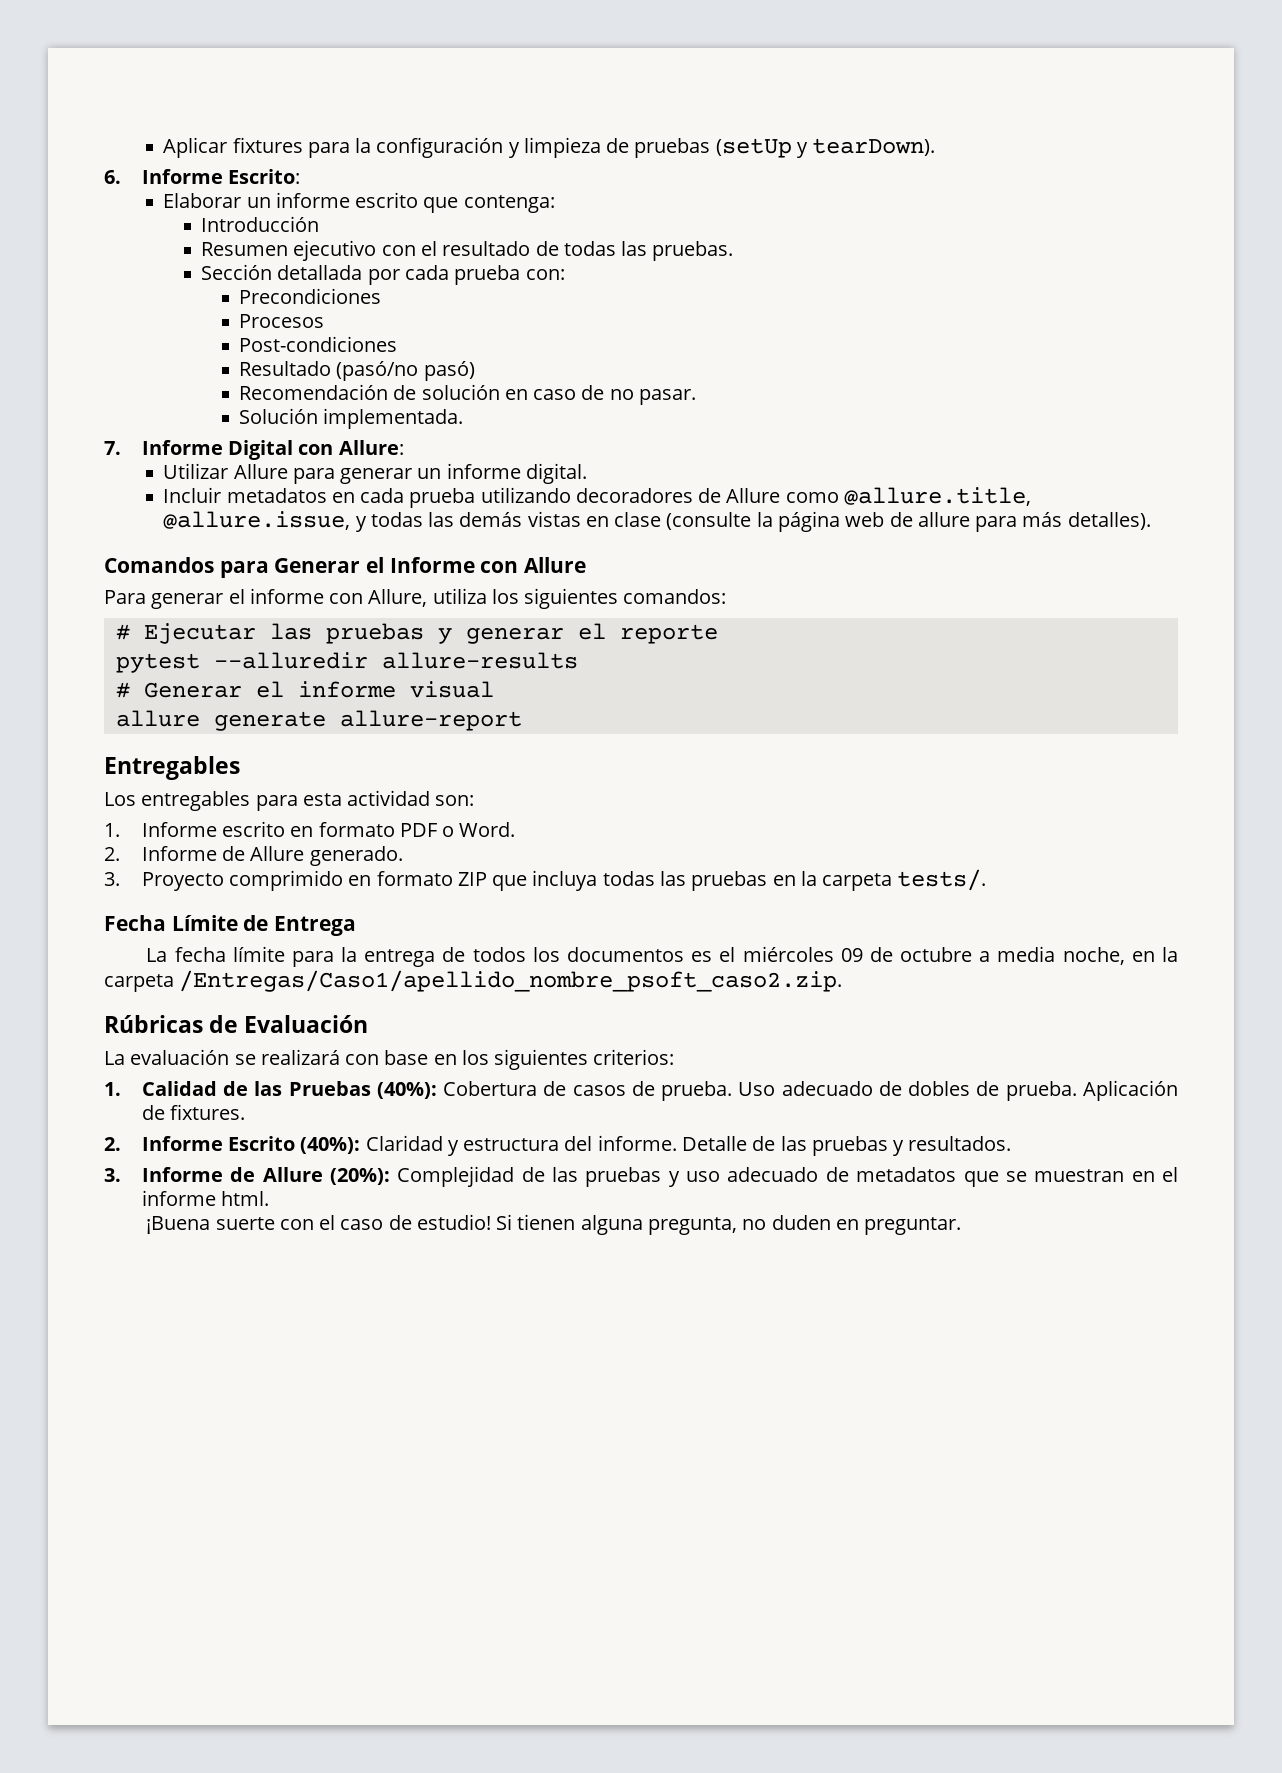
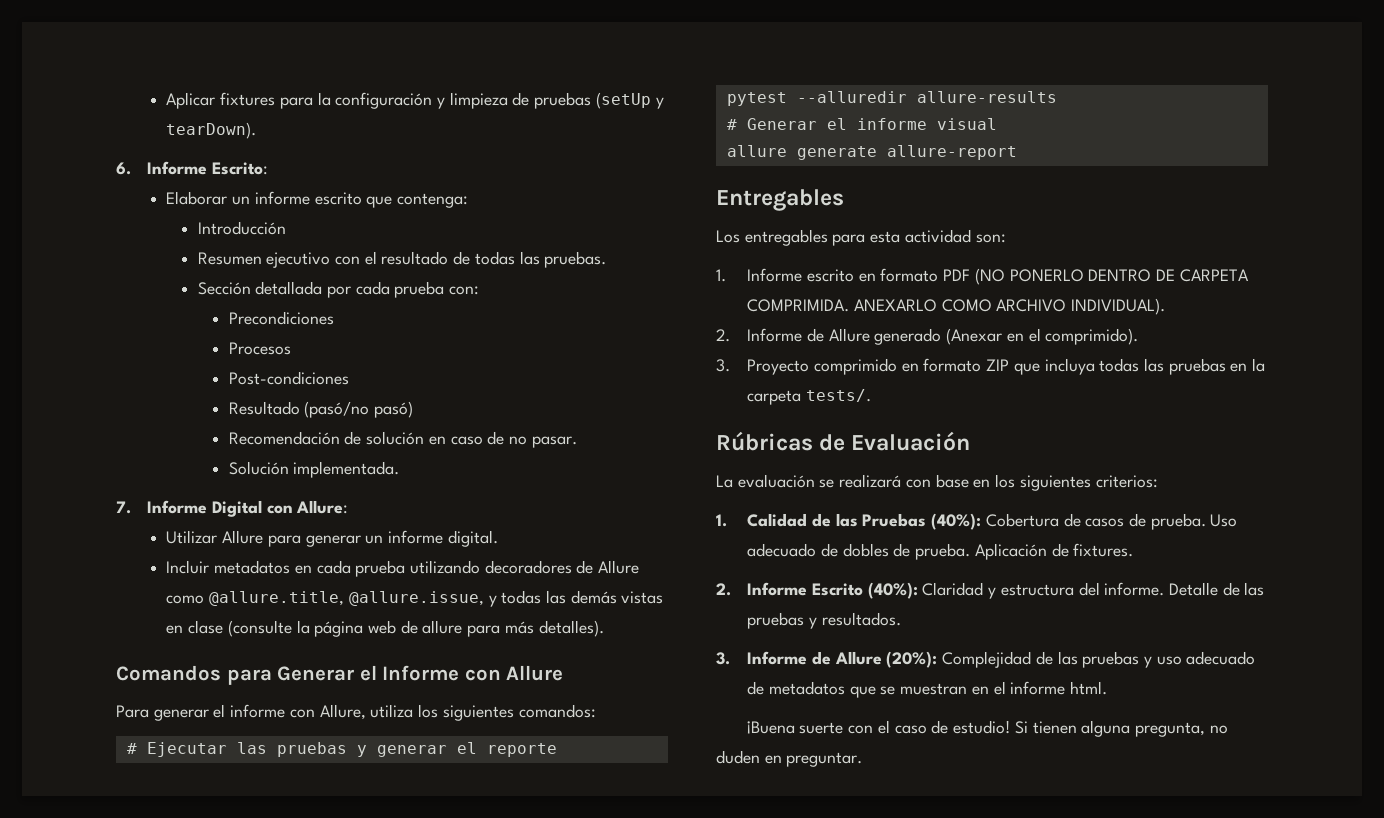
- 1. Informe escrito en formato PDF o Word.
+ 1. Informe escrito en formato PDF (NO PONERLO DENTRO DE CARPETA COMPRIMIDA. ANEXARLO COMO ARCHIVO INDIVIDUAL).
- 2. Informe de Allure generado.
+ 2. Informe de Allure generado (Anexar en el comprimido).
- Fecha Límite de Entrega
- La fecha límite para la entrega de todos los documentos es el miércoles 09 de octubre a media noche, en la carpeta /Entregas/Caso1/apellido_nombre_psoft_caso2.zip.

